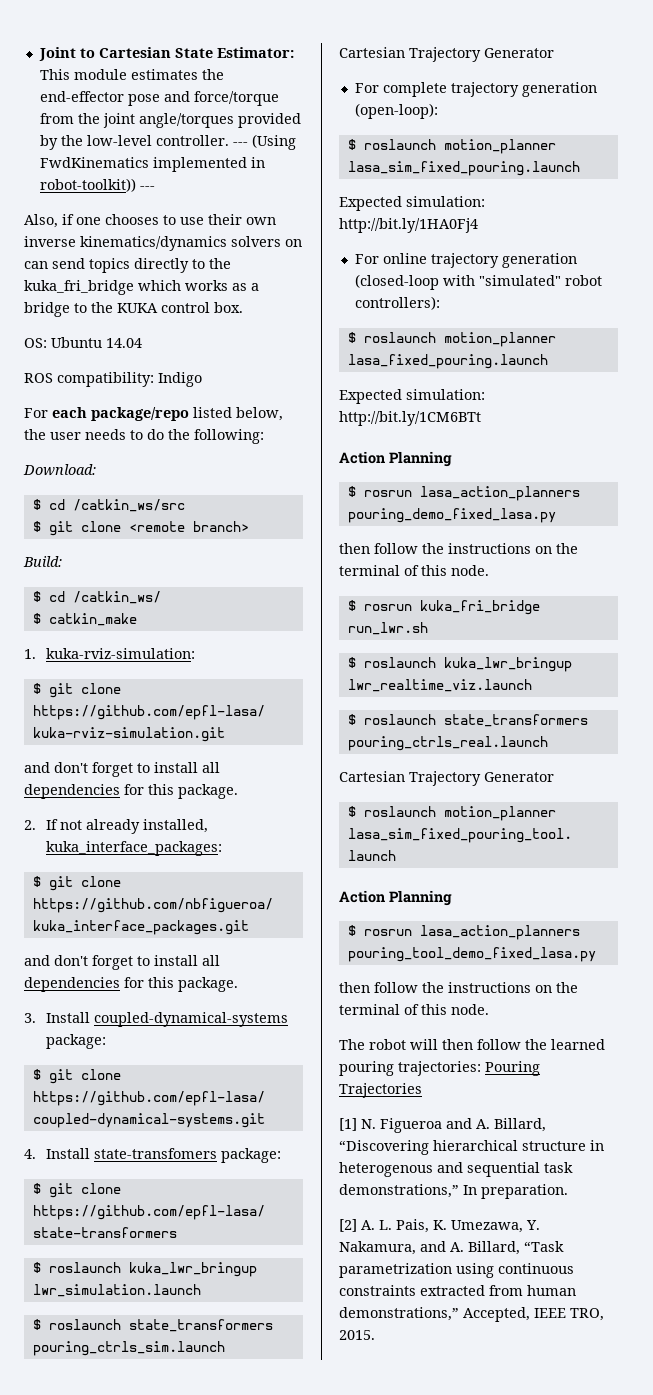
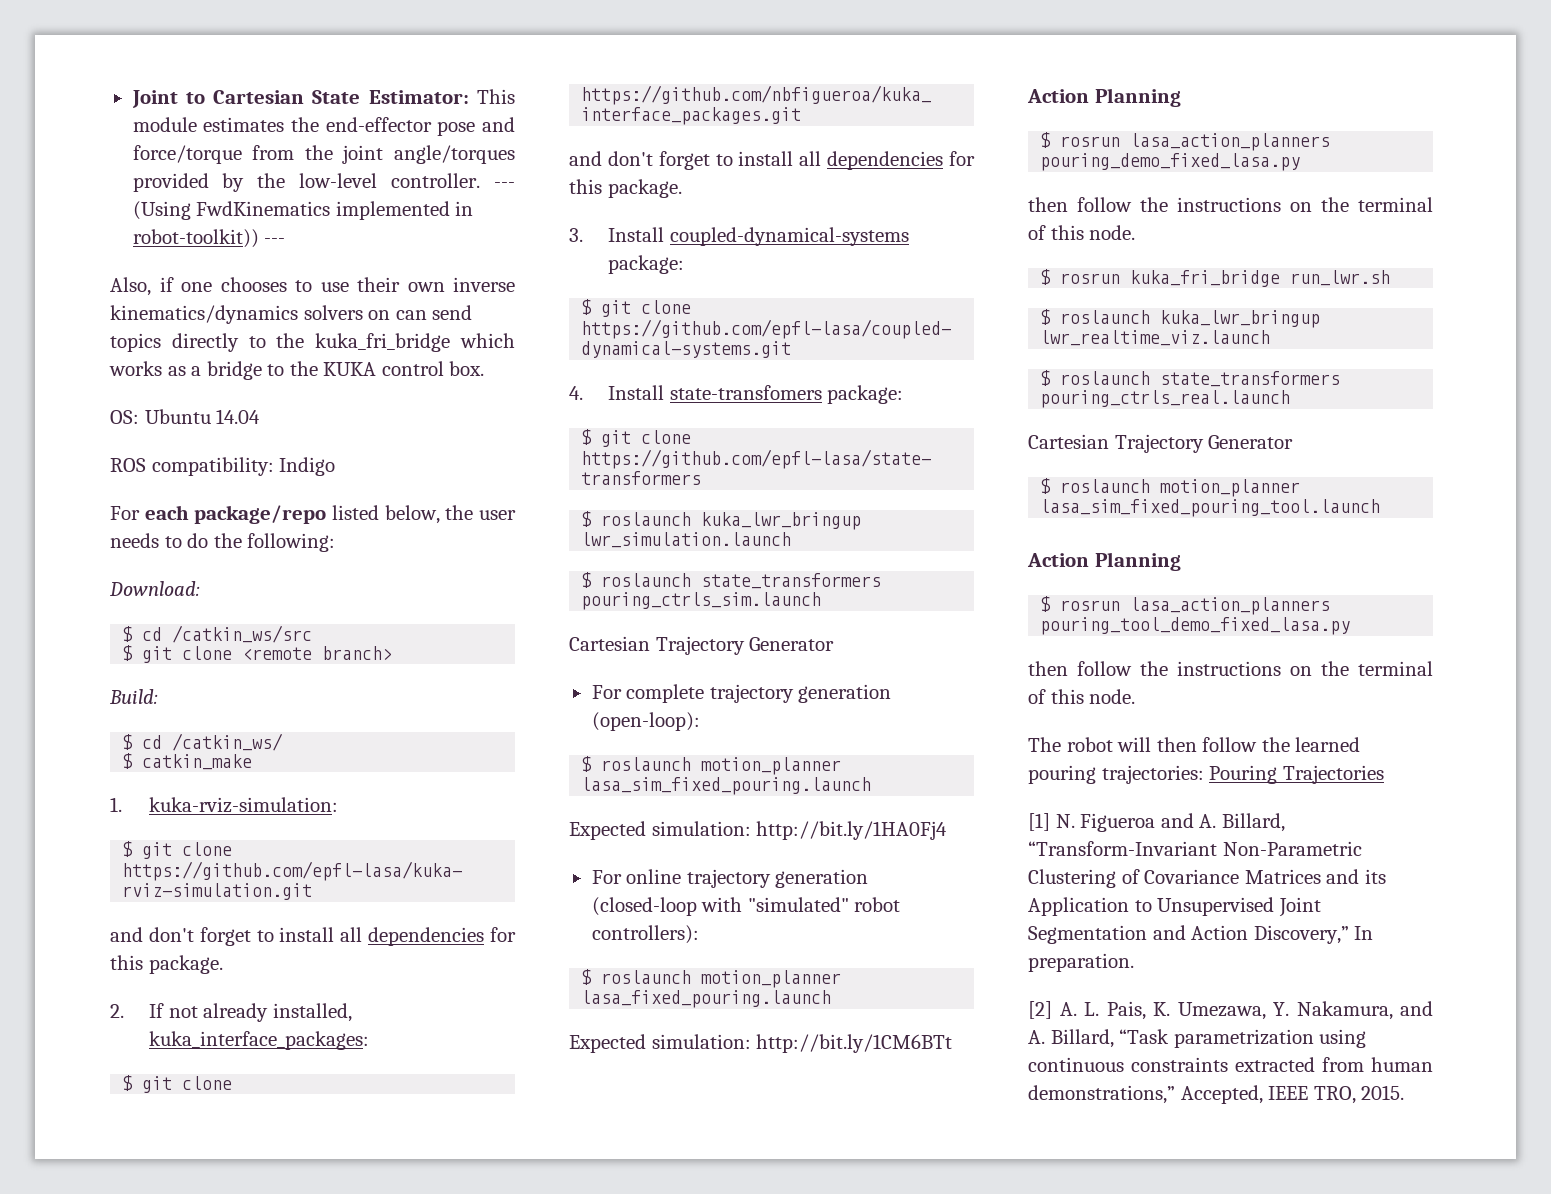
- [1] N. Figueroa and A. Billard, “Discovering hierarchical structure in heterogenous and sequential task demonstrations,” In preparation.
+ [1] N. Figueroa and A. Billard, “Transform-Invariant Non-Parametric Clustering of Covariance Matrices and its Application to Unsupervised Joint Segmentation and Action Discovery,” In preparation.

